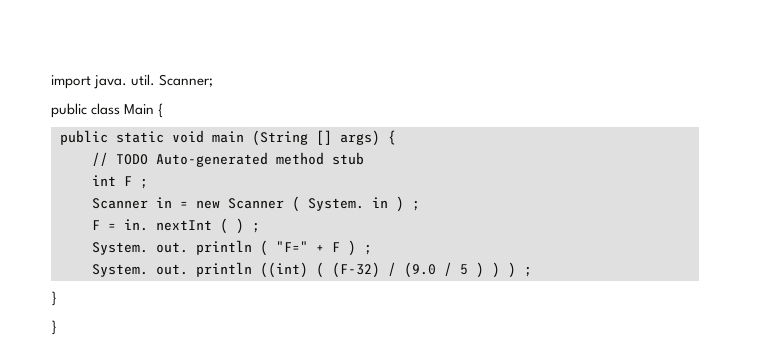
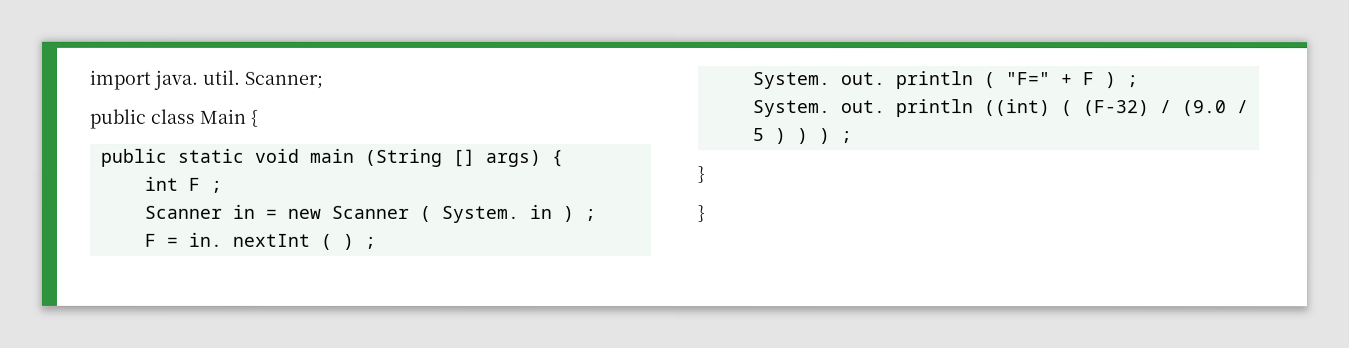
- // TODO Auto-generated method stub

